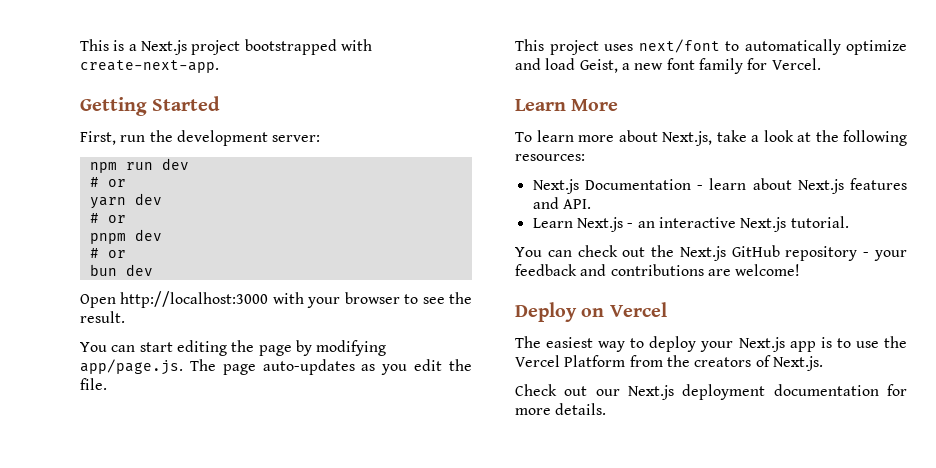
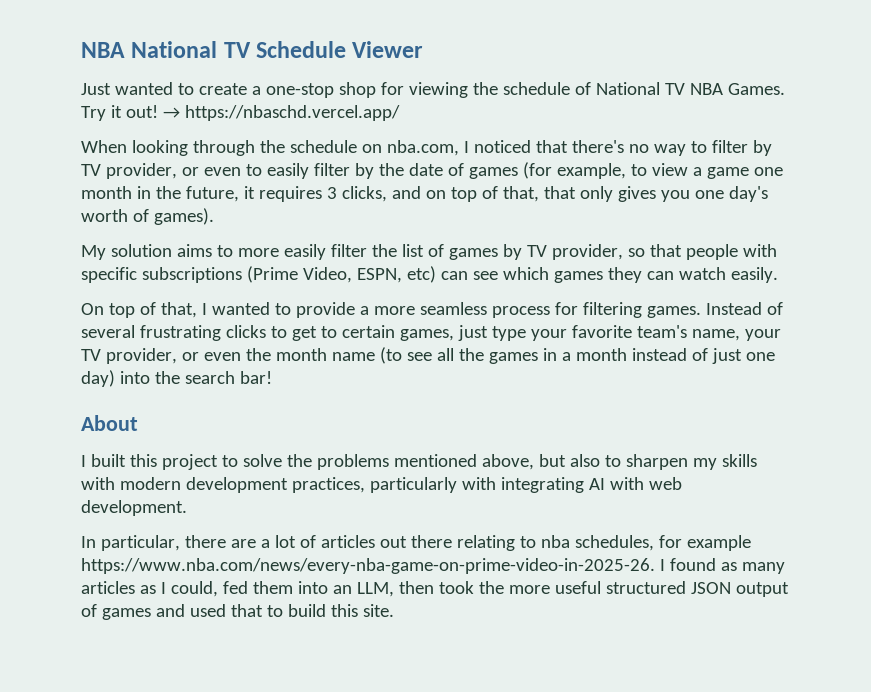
- This is a Next.js project bootstrapped with create-next-app.
- Getting Started
- First, run the development server:
- npm run dev
- # or
- yarn dev
- # or
- pnpm dev
- # or
- bun dev
- Open http://localhost:3000 with your browser to see the result.
- You can start editing the page by modifying app/page.js. The page auto-updates as you edit the file.
- This project uses next/font to automatically optimize and load Geist, a new font family for Vercel.
- Learn More
- To learn more about Next.js, take a look at the following resources:
- Next.js Documentation - learn about Next.js features and API.
- Learn Next.js - an interactive Next.js tutorial.
- You can check out the Next.js GitHub repository - your feedback and contributions are welcome!
- Deploy on Vercel
- The easiest way to deploy your Next.js app is to use the Vercel Platform from the creators of Next.js.
- Check out our Next.js deployment documentation for more details.
+ NBA National TV Schedule Viewer
+ Just wanted to create a one-stop shop for viewing the schedule of National TV NBA Games. Try it out! → https://nbaschd.vercel.app/
+ When looking through the schedule on nba.com, I noticed that there's no way to filter by TV provider, or even to easily filter by the date of games (for example, to view a game one month in the future, it requires 3 clicks, and on top of that, that only gives you one day's worth of games).
+ My solution aims to more easily filter the list of games by TV provider, so that people with specific subscriptions (Prime Video, ESPN, etc) can see which games they can watch easily.
+ On top of that, I wanted to provide a more seamless process for filtering games. Instead of several frustrating clicks to get to certain games, just type your favorite team's name, your TV provider, or even the month name (to see all the games in a month instead of just one day) into the search bar!
+ About
+ I built this project to solve the problems mentioned above, but also to sharpen my skills with modern development practices, particularly with integrating AI with web development.
+ In particular, there are a lot of articles out there relating to nba schedules, for example https://www.nba.com/news/every-nba-game-on-prime-video-in-2025-26. I found as many articles as I could, fed them into an LLM, then took the more useful structured JSON output of games and used that to build this site.

